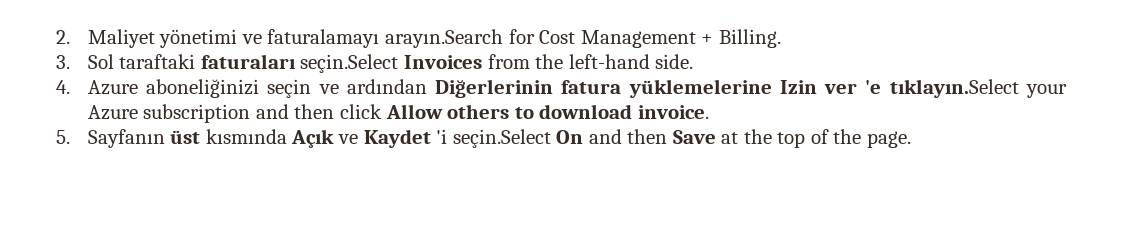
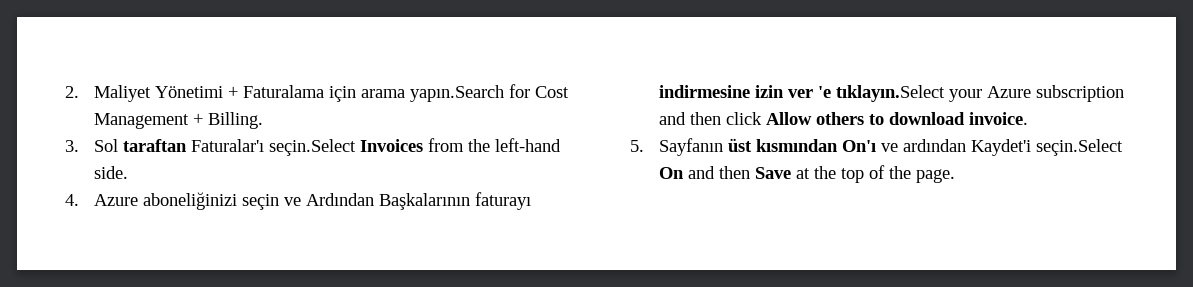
- 2. Maliyet yönetimi ve faturalamayı arayın.Search for Cost Management + Billing.
+ 2. Maliyet Yönetimi + Faturalama için arama yapın.Search for Cost Management + Billing.
- 3. Sol taraftaki faturaları seçin.Select Invoices from the left-hand side.
+ 3. Sol taraftan Faturalar'ı seçin.Select Invoices from the left-hand side.
- 4. Azure aboneliğinizi seçin ve ardından Diğerlerinin fatura yüklemelerine Izin ver 'e tıklayın.Select your Azure subscription and then click Allow others to download invoice.
+ 4. Azure aboneliğinizi seçin ve Ardından Başkalarının faturayı indirmesine izin ver 'e tıklayın.Select your Azure subscription and then click Allow others to download invoice.
- 5. Sayfanın üst kısmında Açık ve Kaydet 'i seçin.Select On and then Save at the top of the page.
+ 5. Sayfanın üst kısmından On'ı ve ardından Kaydet'i seçin.Select On and then Save at the top of the page.

